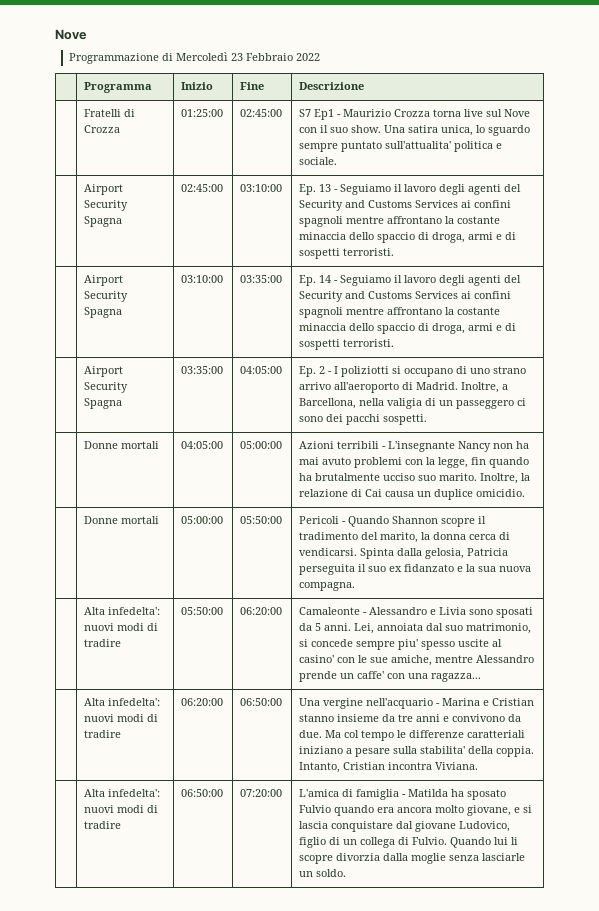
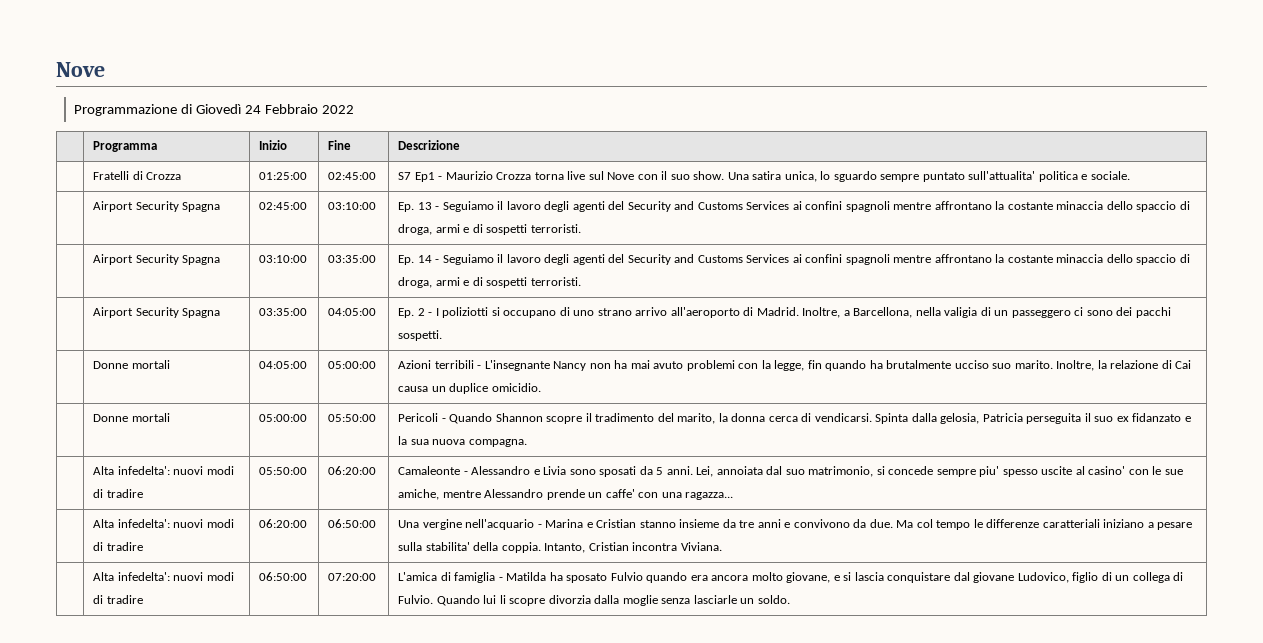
- Programmazione di Mercoledì 23 Febbraio 2022
+ Programmazione di Giovedì 24 Febbraio 2022

